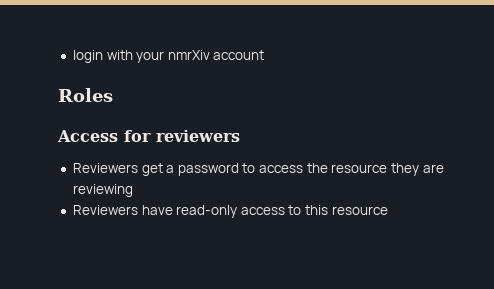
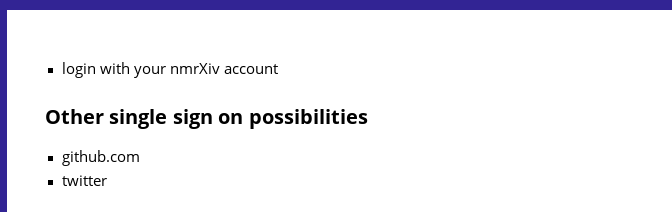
- Roles
- Access for reviewers
- Reviewers get a password to access the resource they are reviewing
- Reviewers have read-only access to this resource
+ Other single sign on possibilities
+ github.com
+ twitter

